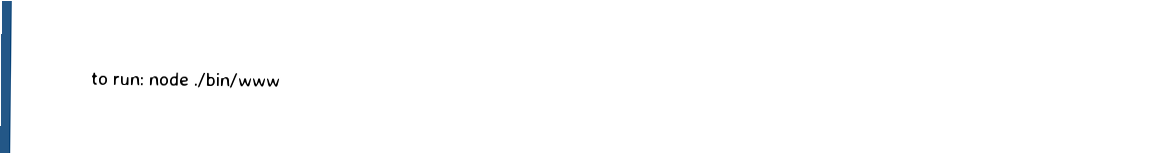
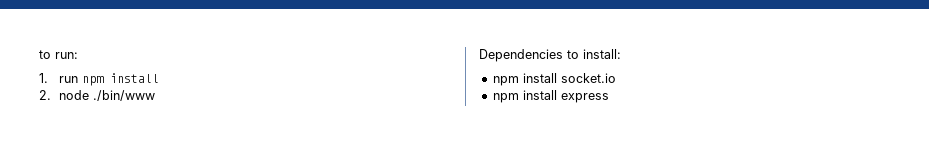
- to run: node ./bin/www
+ to run:
+ 1. run npm install
+ 2. node ./bin/www
+ Dependencies to install:
+ npm install socket.io
+ npm install express

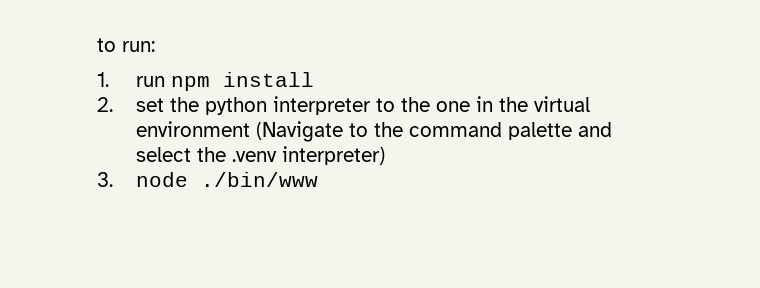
- 2. node ./bin/www
- Dependencies to install:
- npm install socket.io
- npm install express
+ 2. set the python interpreter to the one in the virtual environment (Navigate to the command palette and select the .venv interpreter)
+ 3. node ./bin/www

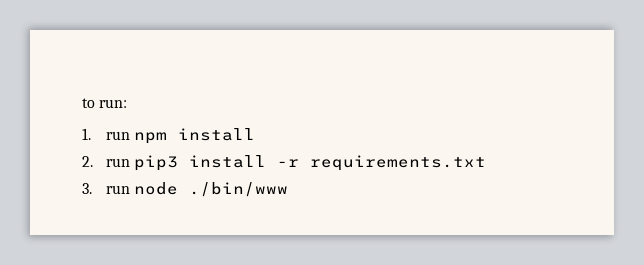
- 2. set the python interpreter to the one in the virtual environment (Navigate to the command palette and select the .venv interpreter)
+ 2. run pip3 install -r requirements.txt
- 3. node ./bin/www
+ 3. run node ./bin/www

